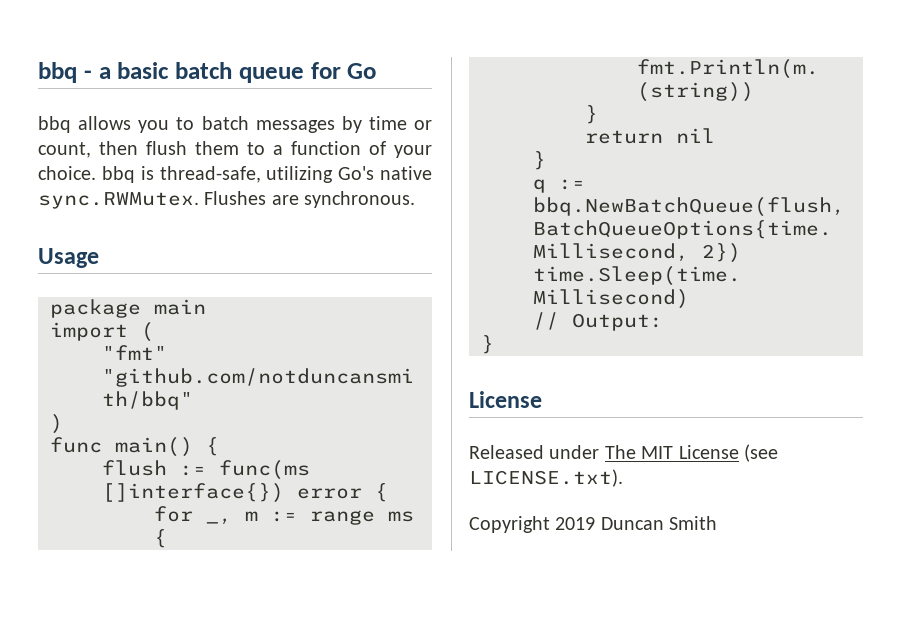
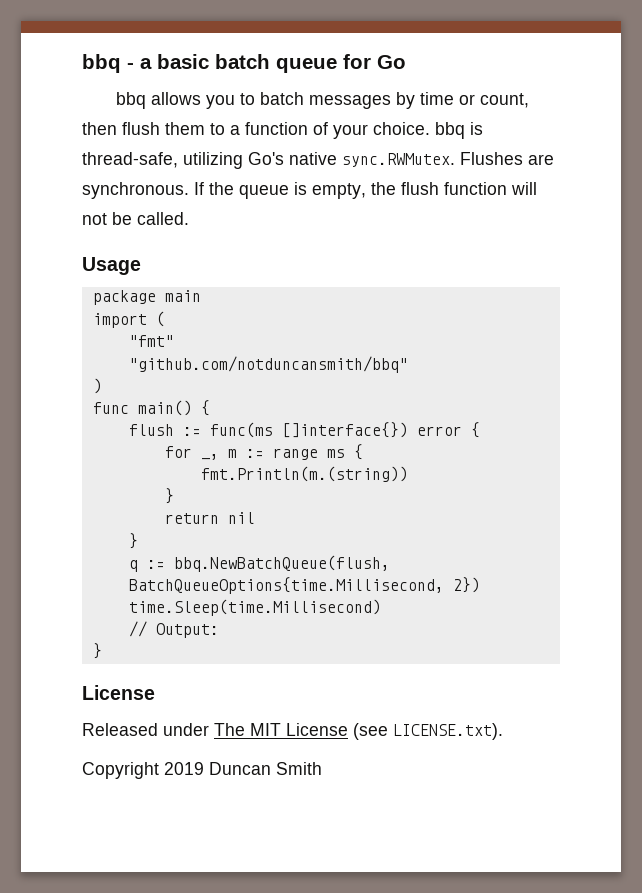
+ If the queue is empty, the flush function will not be called.

